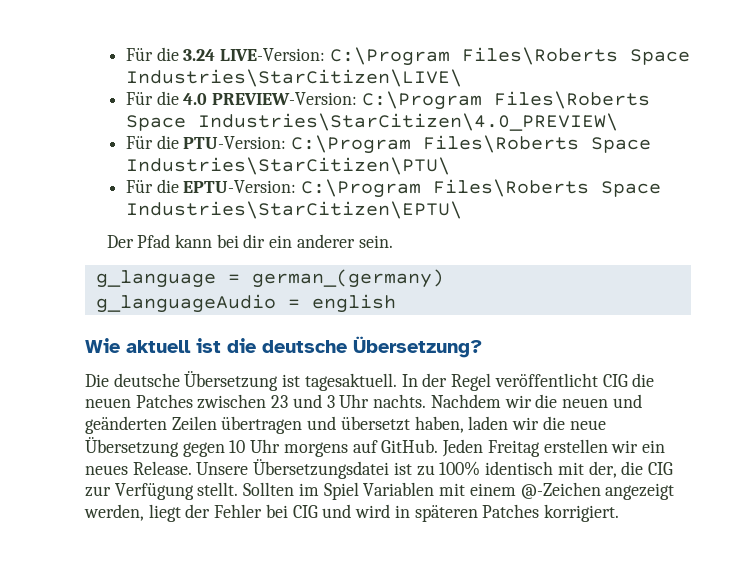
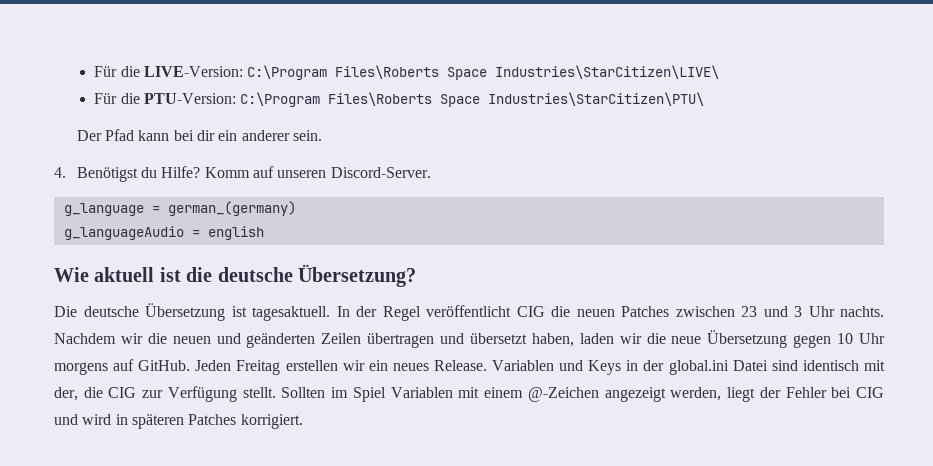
- Für die 3.24 LIVE-Version: C:\Program Files\Roberts Space Industries\StarCitizen\LIVE\
+ Für die LIVE-Version: C:\Program Files\Roberts Space Industries\StarCitizen\LIVE\
- Für die 4.0 PREVIEW-Version: C:\Program Files\Roberts Space Industries\StarCitizen\4.0_PREVIEW\
- Für die EPTU-Version: C:\Program Files\Roberts Space Industries\StarCitizen\EPTU\
+ 4. Benötigst du Hilfe? Komm auf unseren Discord-Server.
- Unsere Übersetzungsdatei ist zu 100% identisch mit der, die CIG zur Verfügung stellt.
+ Variablen und Keys in der global.ini Datei sind identisch mit der, die CIG zur Verfügung stellt.

